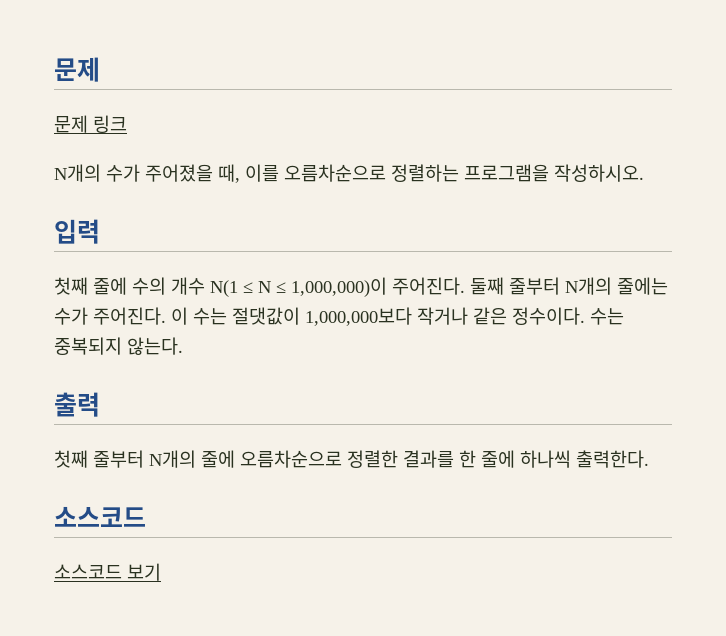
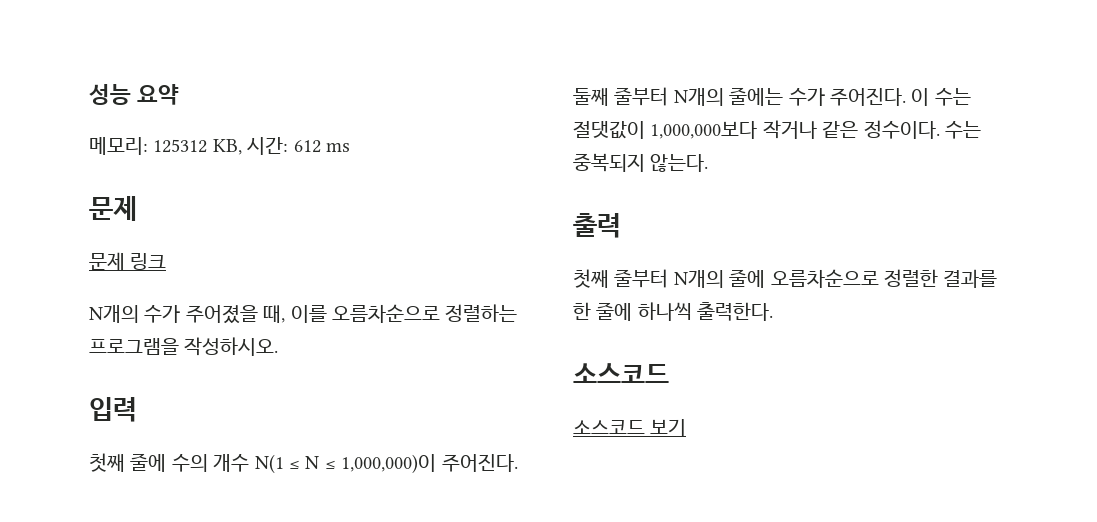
+ 성능 요약
+ 메모리: 125312 KB, 시간: 612 ms

